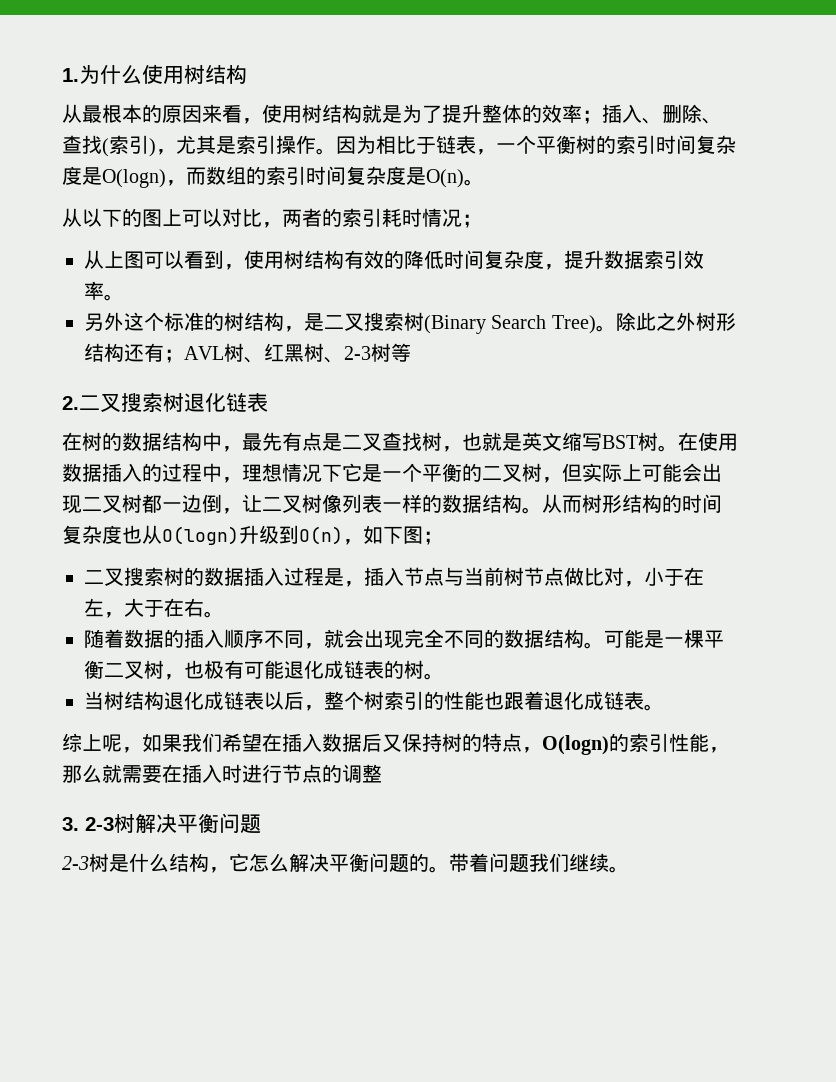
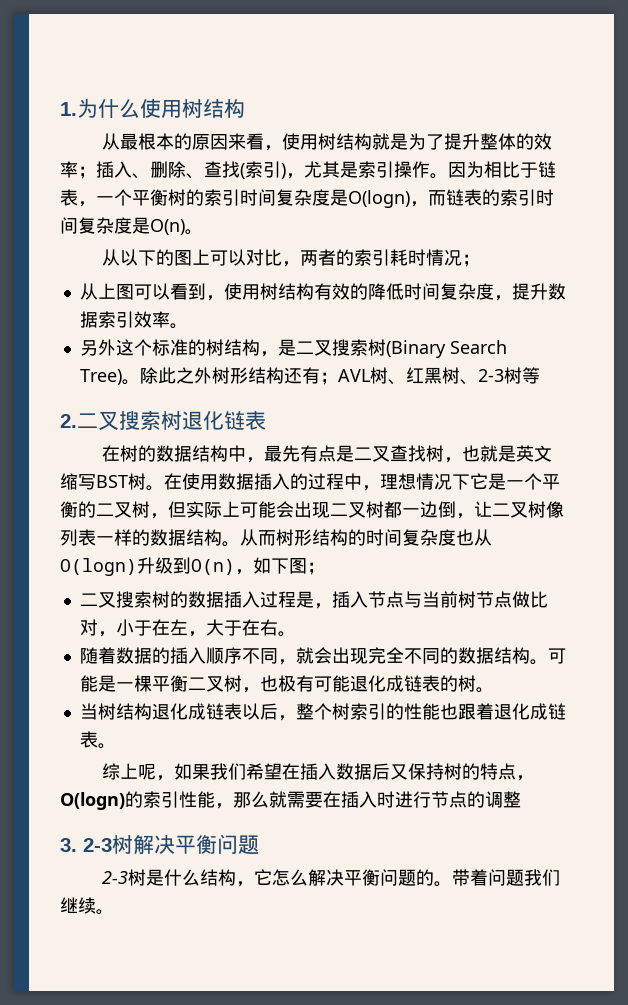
- 因为相比于链表，一个平衡树的索引时间复杂度是O(logn)，而数组的索引时间复杂度是O(n)。
+ 因为相比于链表，一个平衡树的索引时间复杂度是O(logn)，而链表的索引时间复杂度是O(n)。

